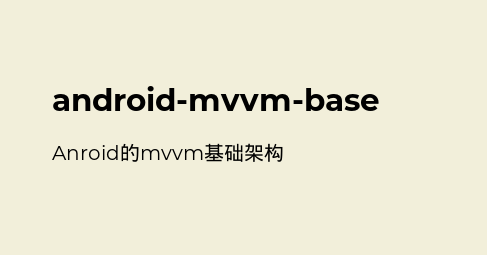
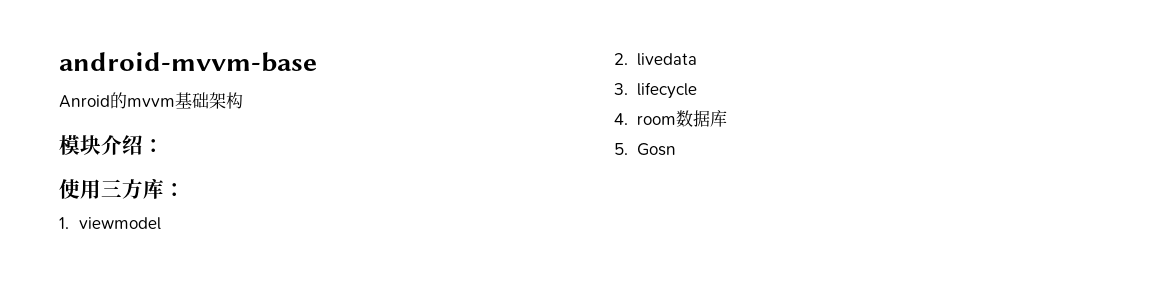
+ 模块介绍：
+ 使用三方库：
+ 1. viewmodel
+ 2. livedata
+ 3. lifecycle
+ 4. room数据库
+ 5. Gosn

